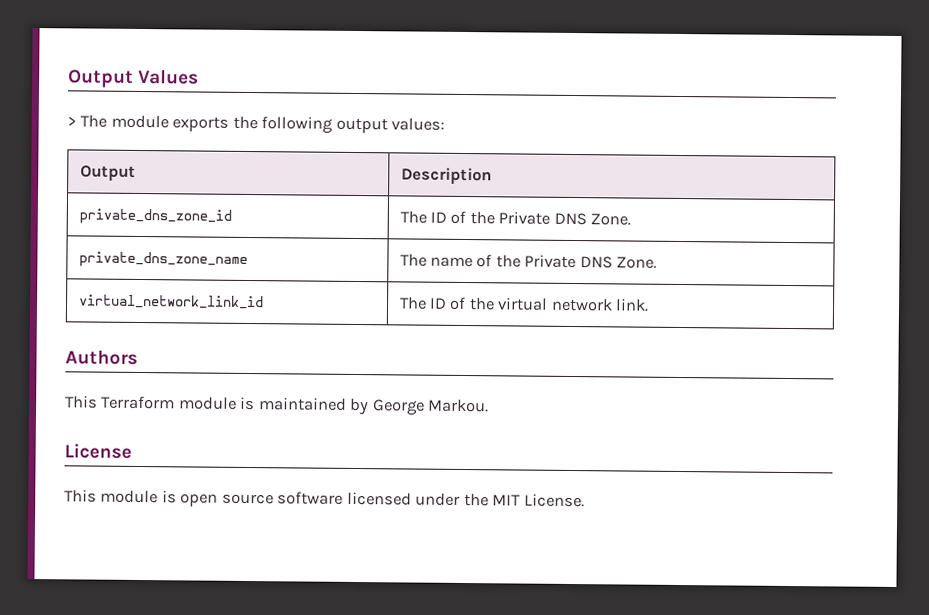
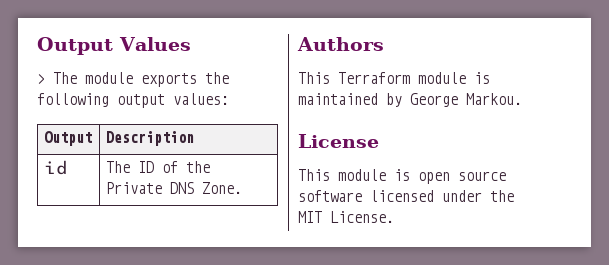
- private_dns_zone_id | The ID of the Private DNS Zone.
+ id | The ID of the Private DNS Zone.
- private_dns_zone_name | The name of the Private DNS Zone.
- virtual_network_link_id | The ID of the virtual network link.

